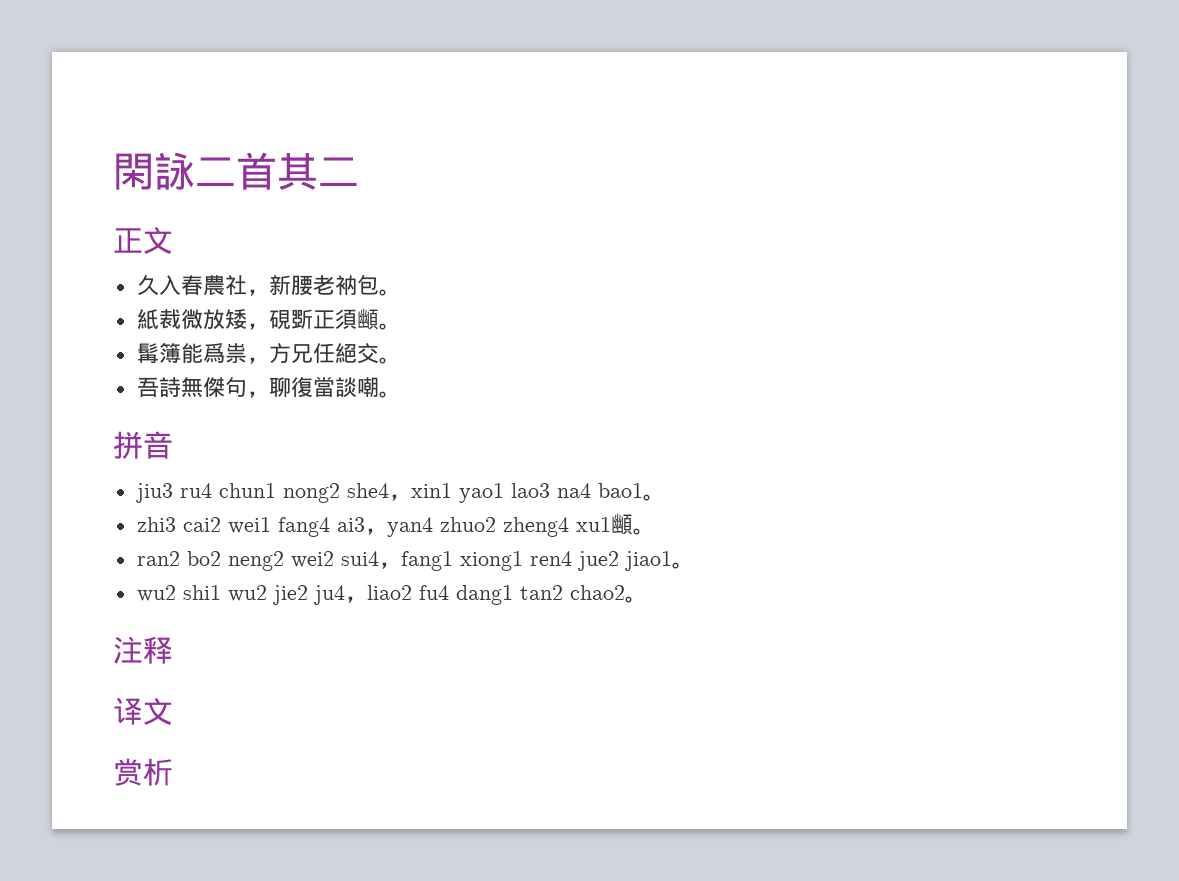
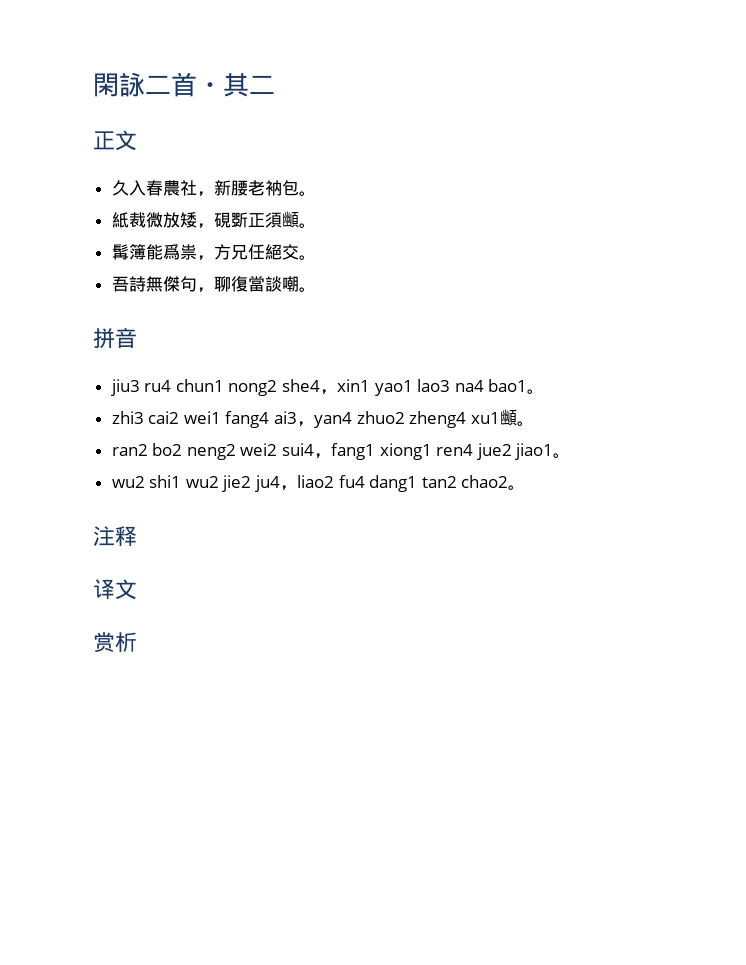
- 閑詠二首其二
+ 閑詠二首・其二

